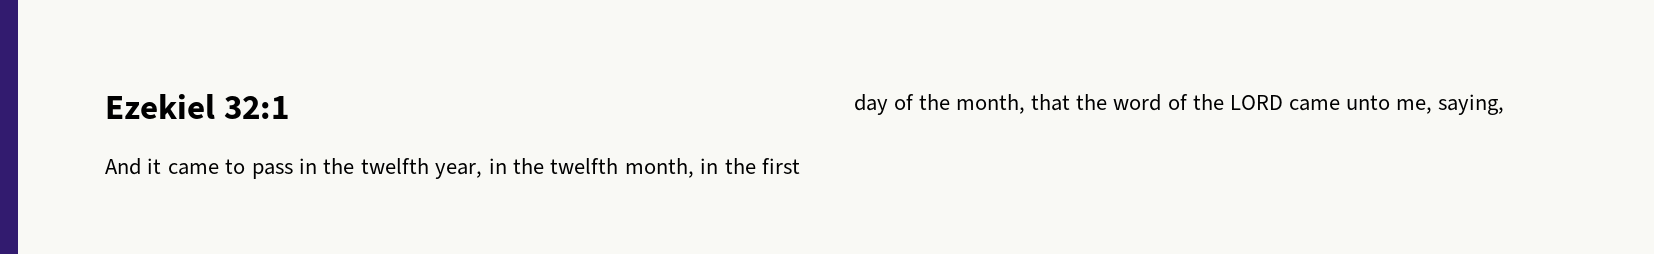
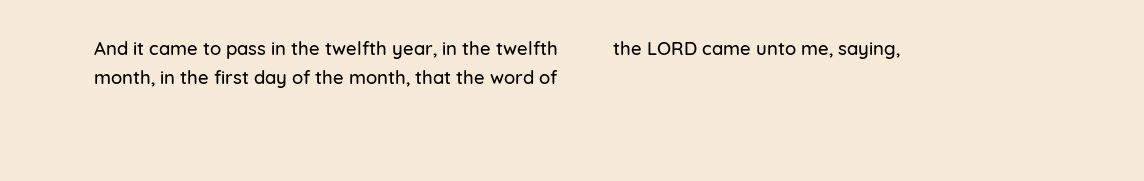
- Ezekiel 32:1

